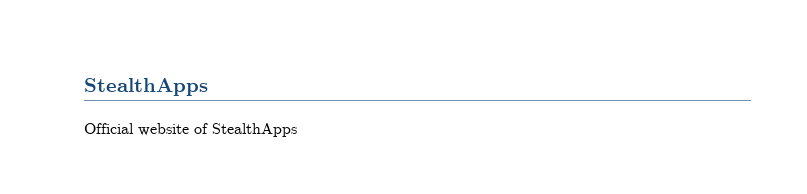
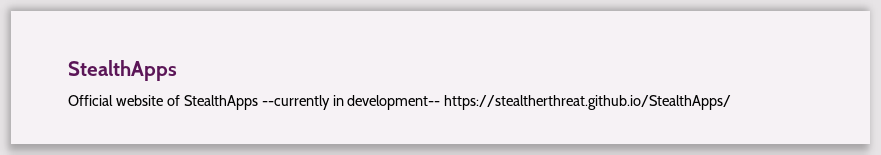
- Official website of StealthApps
+ Official website of StealthApps --currently in development-- https://stealtherthreat.github.io/StealthApps/

